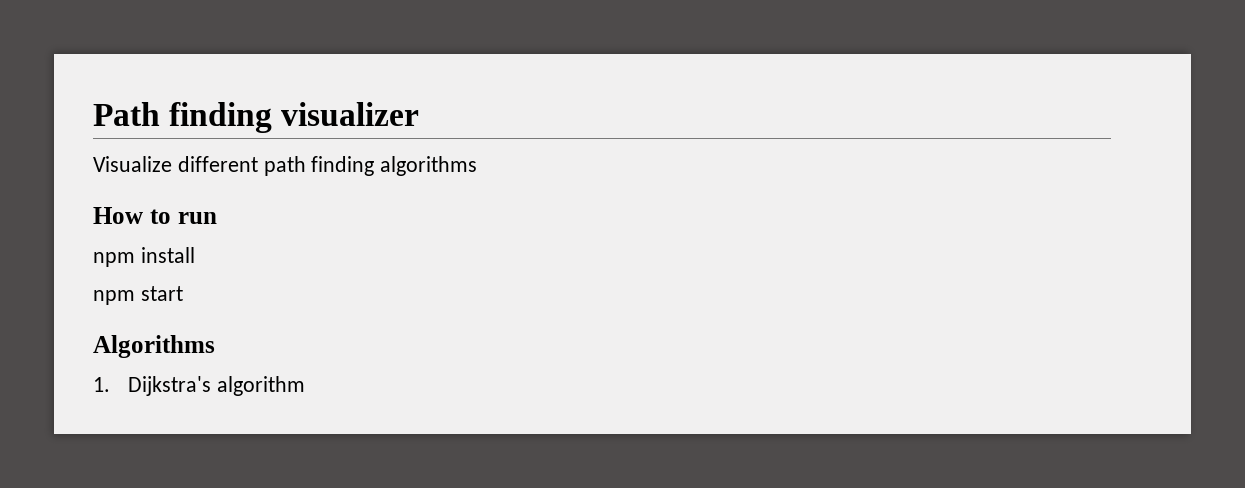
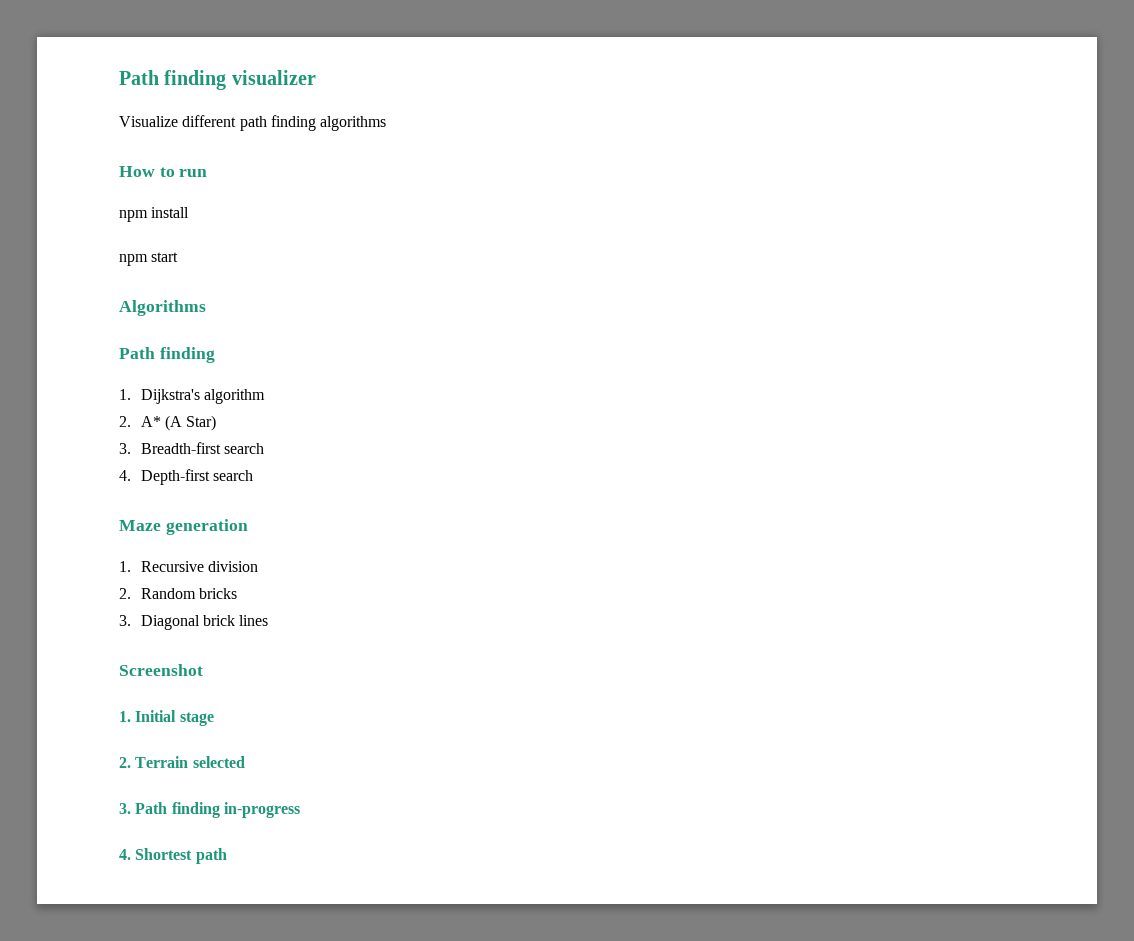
  Algorithms
+ Path finding
+ 2. A* (A Star)
+ 3. Breadth-first search
+ 4. Depth-first search
+ Maze generation
+ 1. Recursive division
+ 2. Random bricks
+ 3. Diagonal brick lines
+ Screenshot
+ 1. Initial stage
+ 2. Terrain selected
+ 3. Path finding in-progress
+ 4. Shortest path

